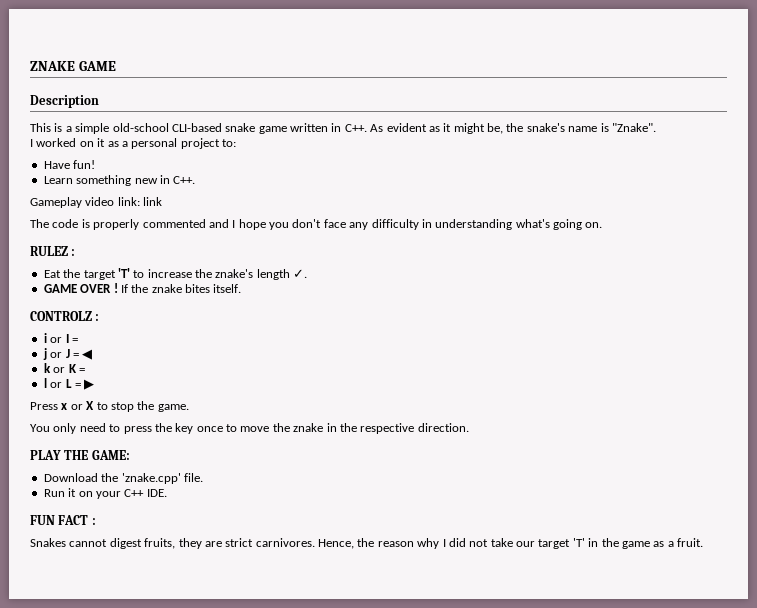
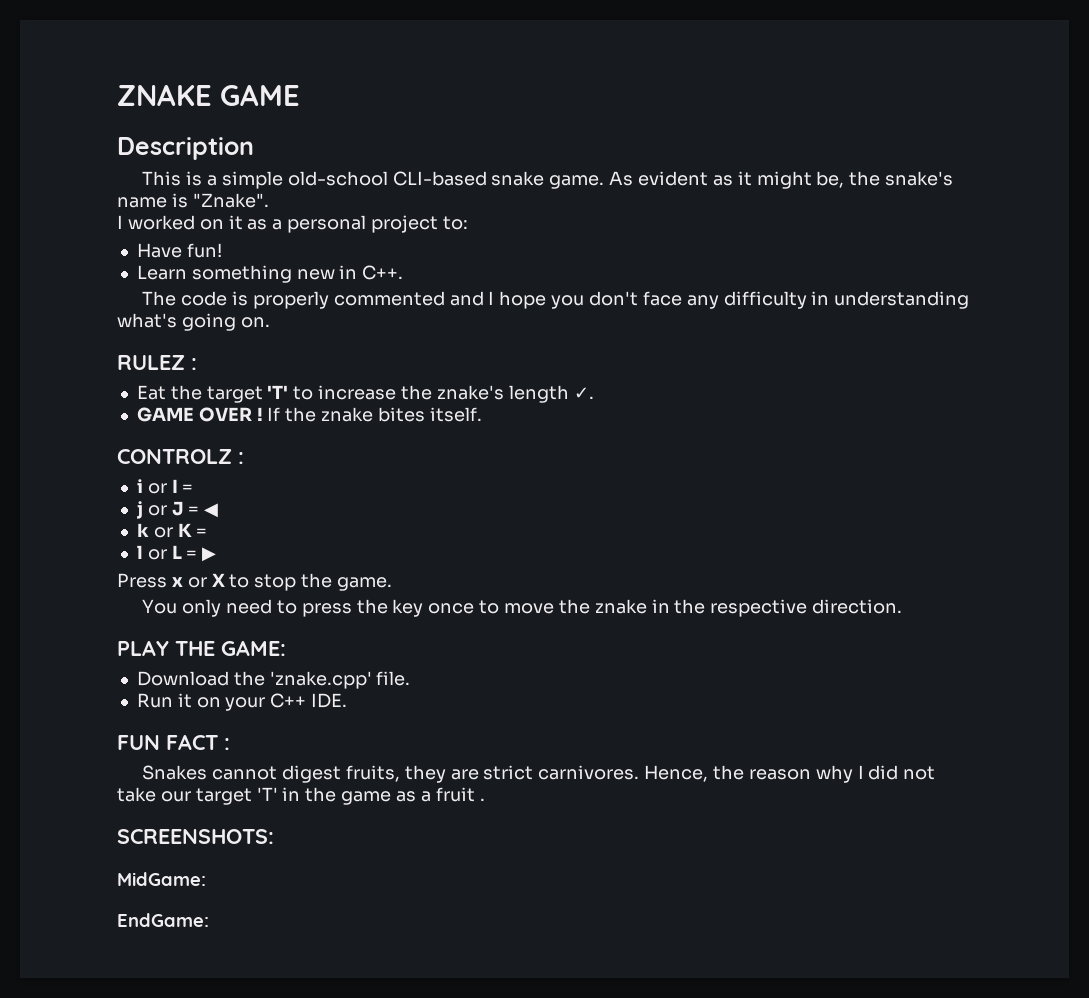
- This is a simple old-school CLI-based snake game written in C++. As evident as it might be, the snake's name is "Znake".
+ This is a simple old-school CLI-based snake game. As evident as it might be, the snake's name is "Znake".
- Gameplay video link: link
- Hence, the reason why I did not take our target 'T' in the game as a fruit.
+ Hence, the reason why I did not take our target 'T' in the game as a fruit .
+ SCREENSHOTS:
+ MidGame:
+ EndGame:

